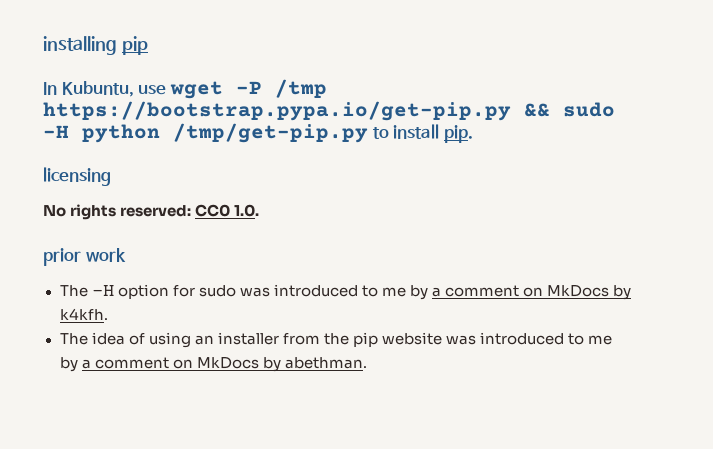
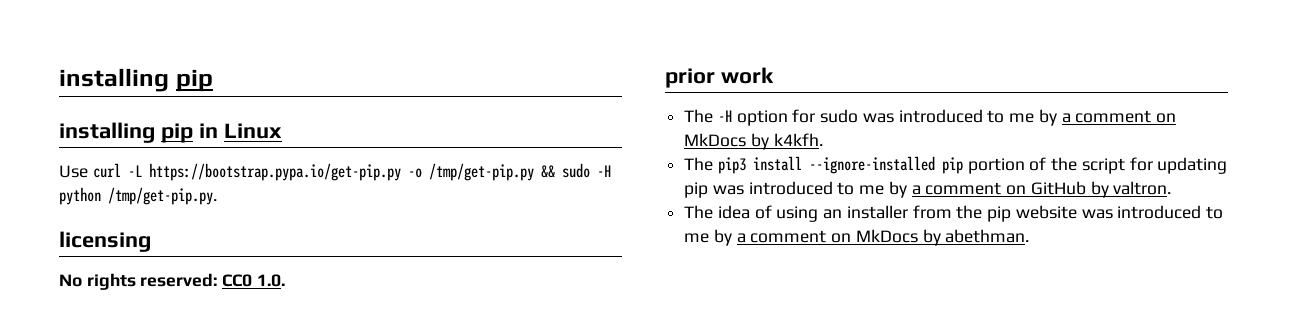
- In Kubuntu, use wget -P /tmp https://bootstrap.pypa.io/get-pip.py && sudo -H python /tmp/get-pip.py to install pip.
+ installing pip in Linux
+ Use curl -L https://bootstrap.pypa.io/get-pip.py -o /tmp/get-pip.py && sudo -H python /tmp/get-pip.py.
+ The pip3 install --ignore-installed pip portion of the script for updating pip was introduced to me by a comment on GitHub by valtron.

